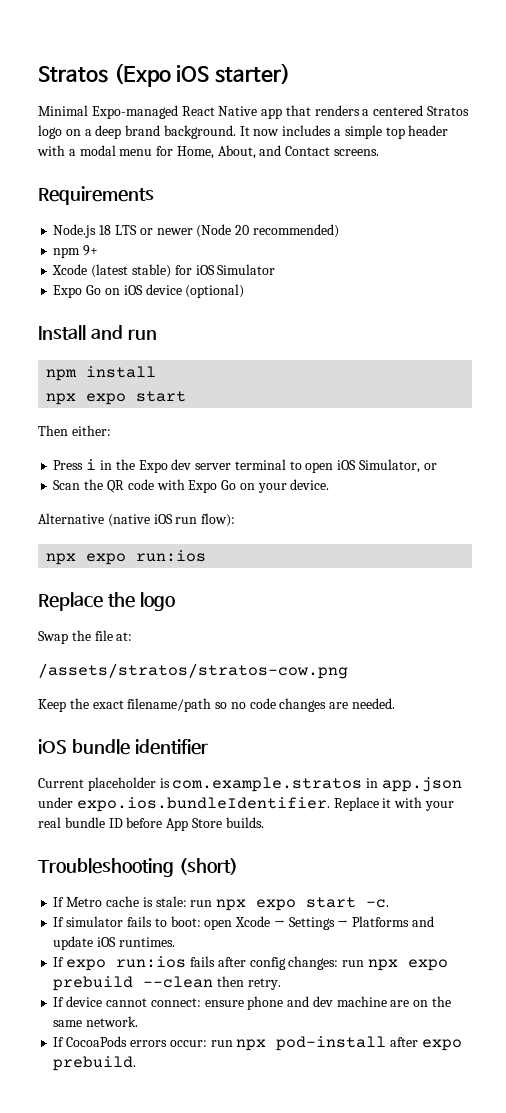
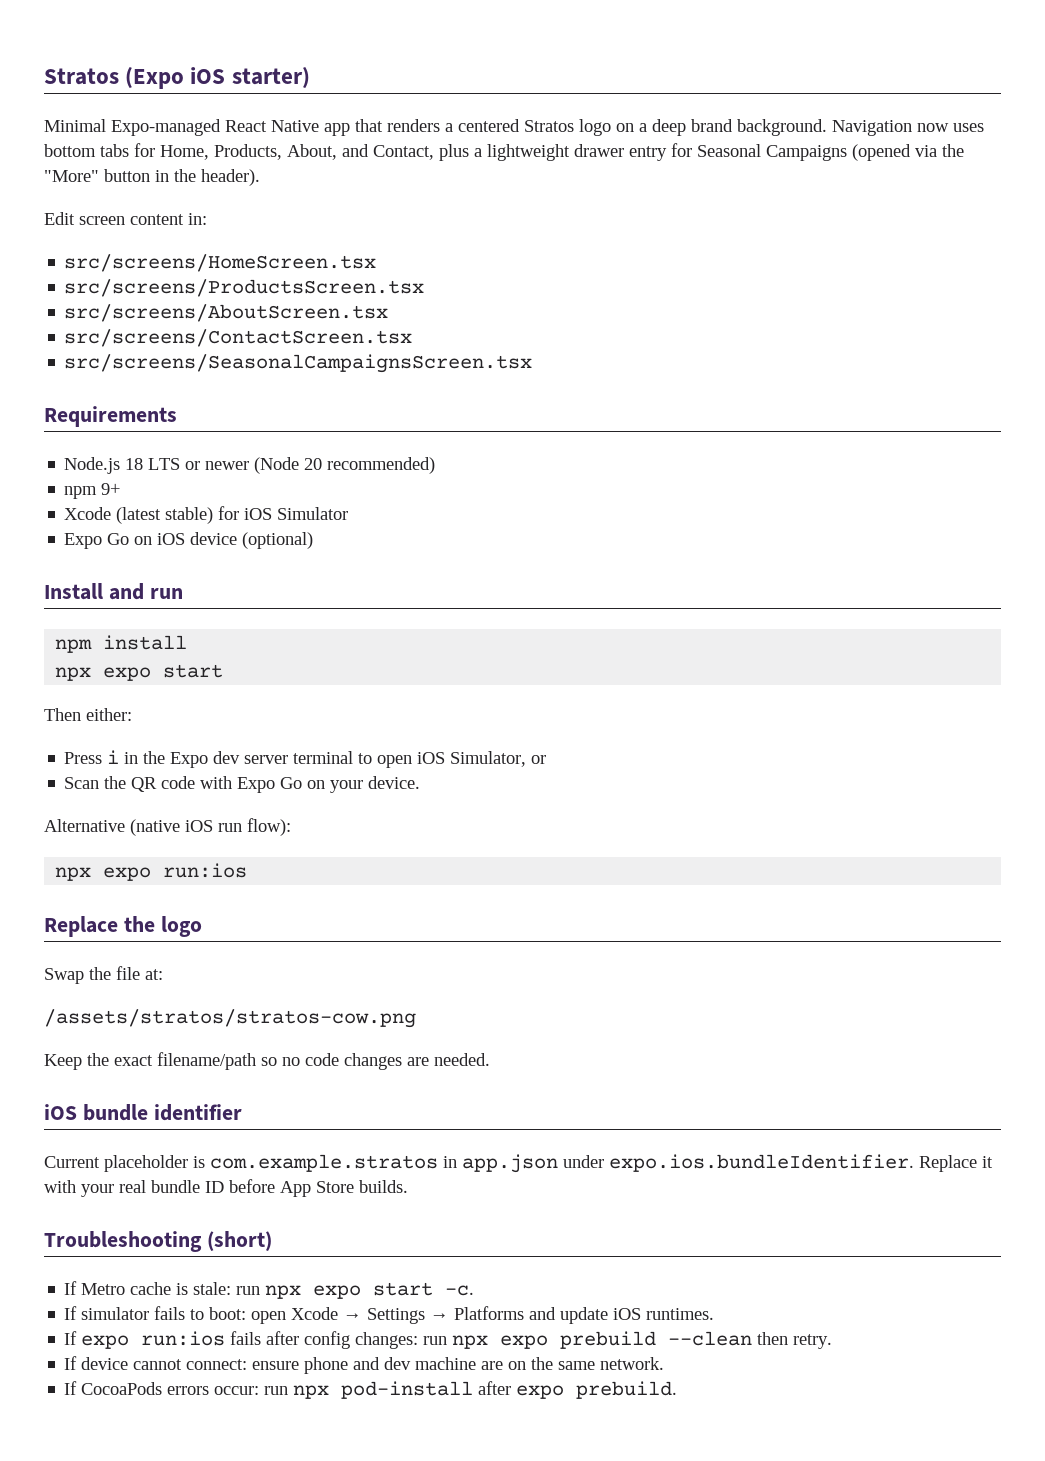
- It now includes a simple top header with a modal menu for Home, About, and Contact screens.
+ Navigation now uses bottom tabs for Home, Products, About, and Contact, plus a lightweight drawer entry for Seasonal Campaigns (opened via the "More" button in the header).
+ Edit screen content in:
+ src/screens/HomeScreen.tsx
+ src/screens/ProductsScreen.tsx
+ src/screens/AboutScreen.tsx
+ src/screens/ContactScreen.tsx
+ src/screens/SeasonalCampaignsScreen.tsx

